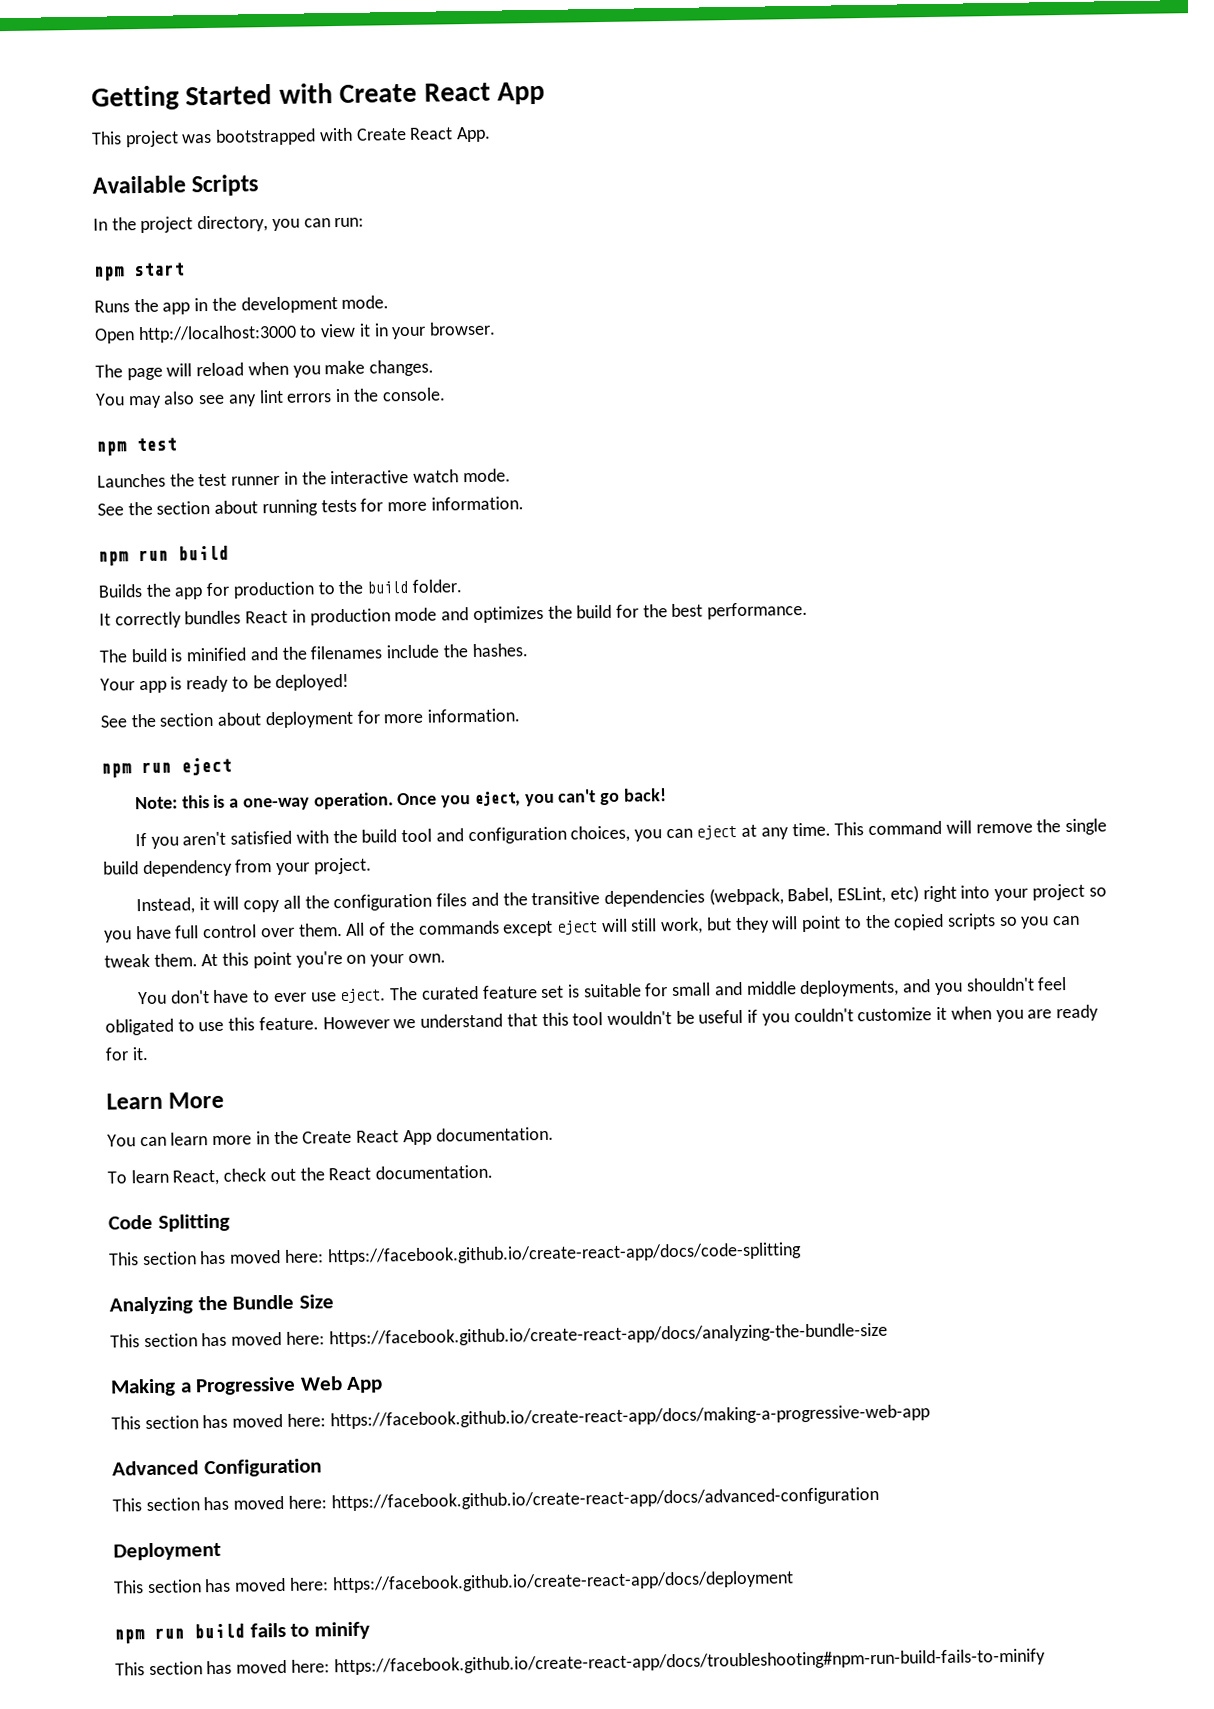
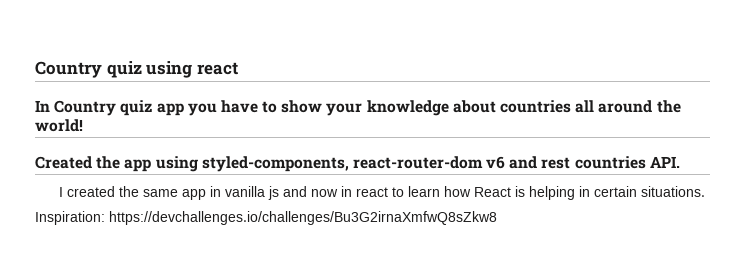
- Getting Started with Create React App
- This project was bootstrapped with Create React App.
- Available Scripts
- In the project directory, you can run:
- npm start
- Runs the app in the development mode.
- Open http://localhost:3000 to view it in your browser.
- The page will reload when you make changes.
- You may also see any lint errors in the console.
- npm test
- Launches the test runner in the interactive watch mode.
- See the section about running tests for more information.
- npm run build
- Builds the app for production to the build folder.
- It correctly bundles React in production mode and optimizes the build for the best performance.
- The build is minified and the filenames include the hashes.
- Your app is ready to be deployed!
- See the section about deployment for more information.
- npm run eject
- Note: this is a one-way operation. Once you eject, you can't go back!
- If you aren't satisfied with the build tool and configuration choices, you can eject at any time. This command will remove the single build dependency from your project.
- Instead, it will copy all the configuration files and the transitive dependencies (webpack, Babel, ESLint, etc) right into your project so you have full control over them. All of the commands except eject will still work, but they will point to the copied scripts so you can tweak them. At this point you're on your own.
- You don't have to ever use eject. The curated feature set is suitable for small and middle deployments, and you shouldn't feel obligated to use this feature. However we understand that this tool wouldn't be useful if you couldn't customize it when you are ready for it.
- Learn More
- You can learn more in the Create React App documentation.
- To learn React, check out the React documentation.
- Code Splitting
- This section has moved here: https://facebook.github.io/create-react-app/docs/code-splitting
- Analyzing the Bundle Size
- This section has moved here: https://facebook.github.io/create-react-app/docs/analyzing-the-bundle-size
- Making a Progressive Web App
- This section has moved here: https://facebook.github.io/create-react-app/docs/making-a-progressive-web-app
- Advanced Configuration
- This section has moved here: https://facebook.github.io/create-react-app/docs/advanced-configuration
- Deployment
- This section has moved here: https://facebook.github.io/create-react-app/docs/deployment
- npm run build fails to minify
- This section has moved here: https://facebook.github.io/create-react-app/docs/troubleshooting#npm-run-build-fails-to-minify
+ Country quiz using react
+ In Country quiz app you have to show your knowledge about countries all around the world!
+ Created the app using styled-components, react-router-dom v6 and rest countries API.
+ I created the same app in vanilla js and now in react to learn how React is helping in certain situations.
+ Inspiration: https://devchallenges.io/challenges/Bu3G2irnaXmfwQ8sZkw8

